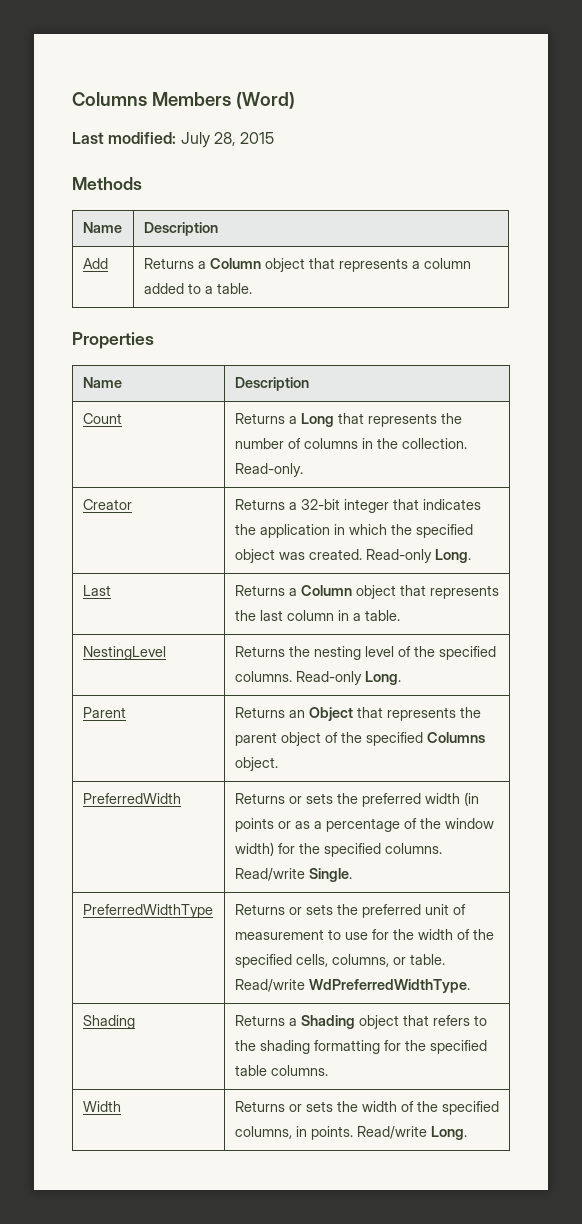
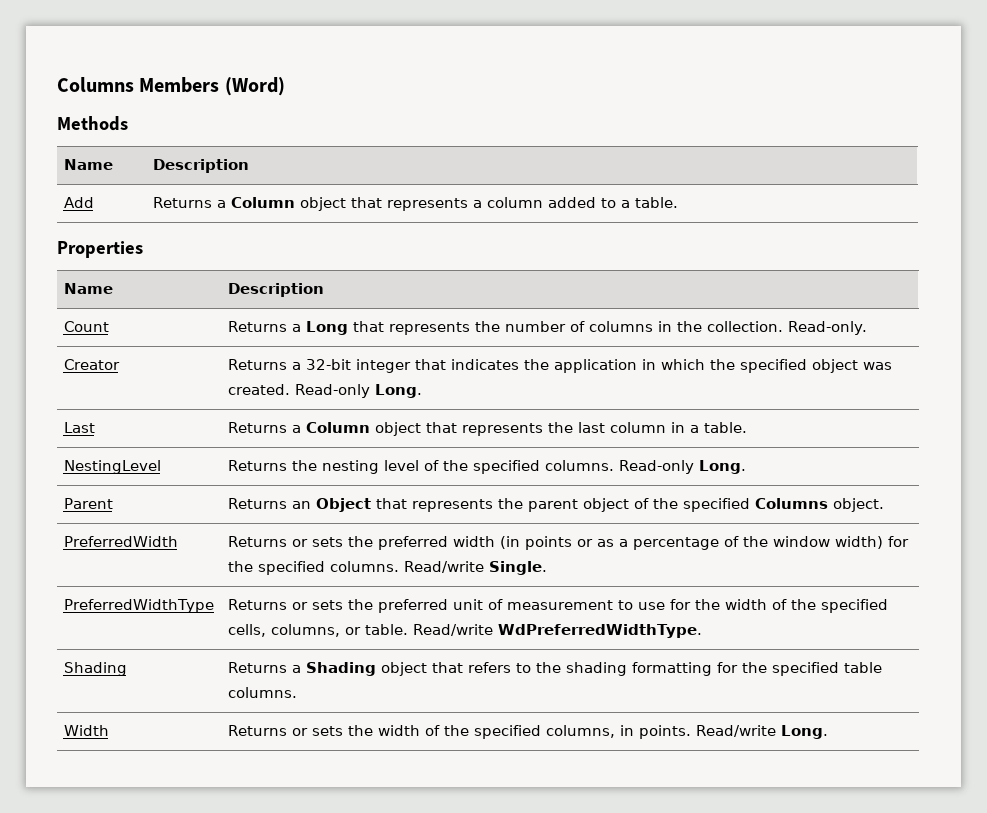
- Last modified: July 28, 2015

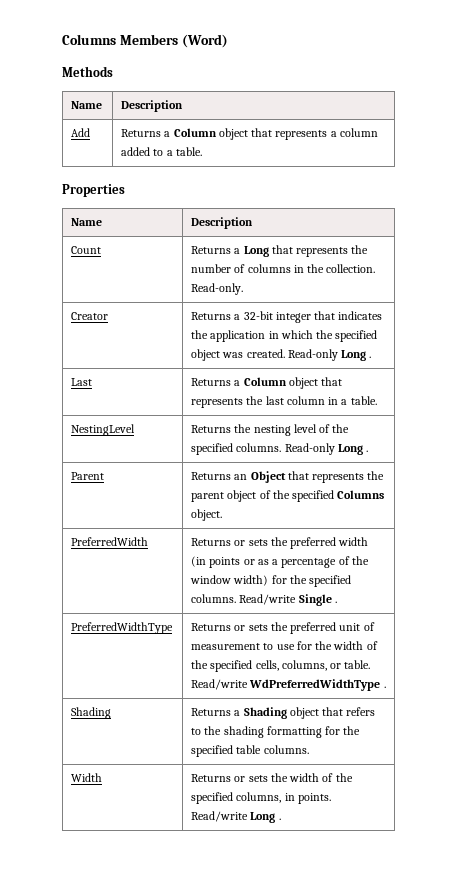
- Creator | Returns a 32-bit integer that indicates the application in which the specified object was created. Read-only Long.
+ Creator | Returns a 32-bit integer that indicates the application in which the specified object was created. Read-only Long .
- NestingLevel | Returns the nesting level of the specified columns. Read-only Long.
+ NestingLevel | Returns the nesting level of the specified columns. Read-only Long .
- PreferredWidth | Returns or sets the preferred width (in points or as a percentage of the window width) for the specified columns. Read/write Single.
+ PreferredWidth | Returns or sets the preferred width (in points or as a percentage of the window width) for the specified columns. Read/write Single .
- PreferredWidthType | Returns or sets the preferred unit of measurement to use for the width of the specified cells, columns, or table. Read/write WdPreferredWidthType.
+ PreferredWidthType | Returns or sets the preferred unit of measurement to use for the width of the specified cells, columns, or table. Read/write WdPreferredWidthType .
- Width | Returns or sets the width of the specified columns, in points. Read/write Long.
+ Width | Returns or sets the width of the specified columns, in points. Read/write Long .

